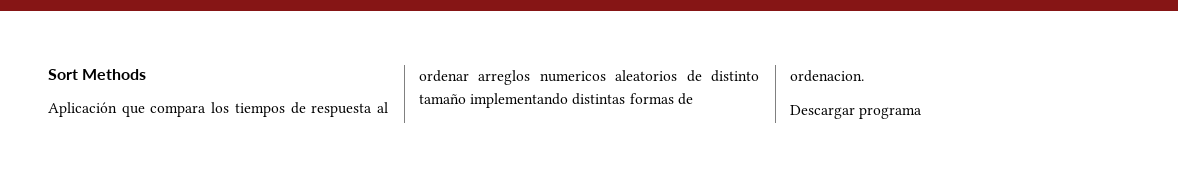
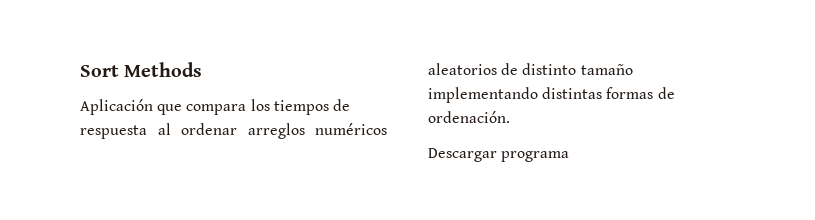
- Aplicación que compara los tiempos de respuesta al ordenar arreglos numericos aleatorios de distinto tamaño implementando distintas formas de ordenacion.
+ Aplicación que compara los tiempos de respuesta al ordenar arreglos numéricos aleatorios de distinto tamaño implementando distintas formas de ordenación.

